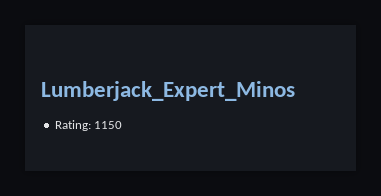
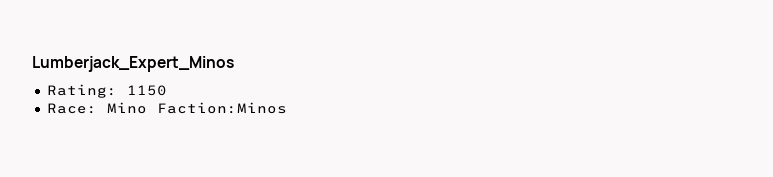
+ Race: Mino Faction:Minos

